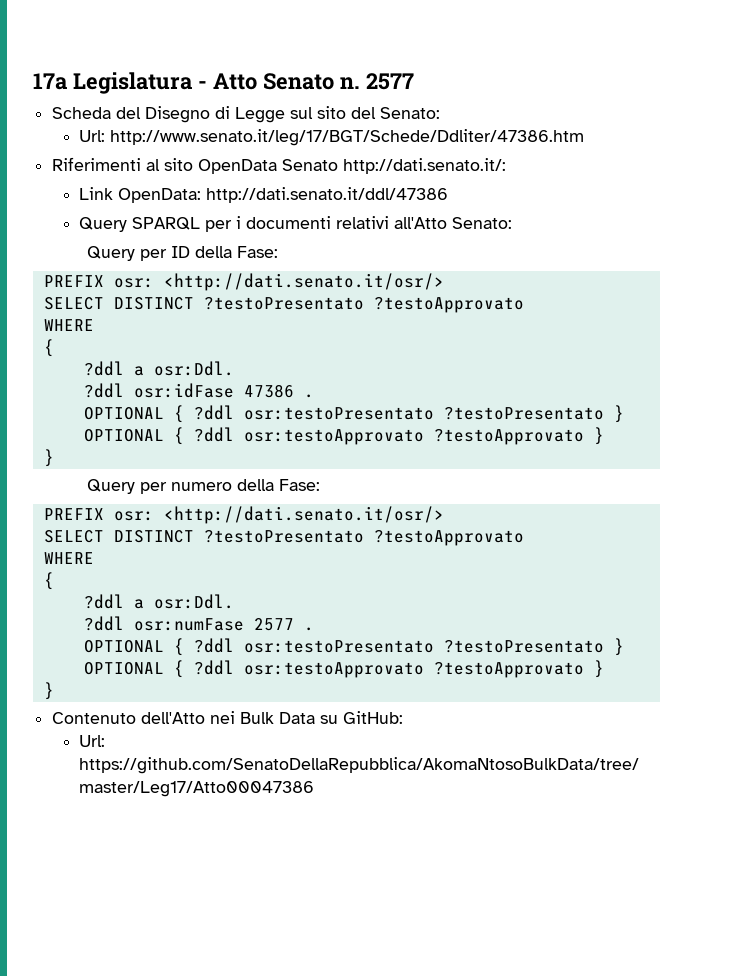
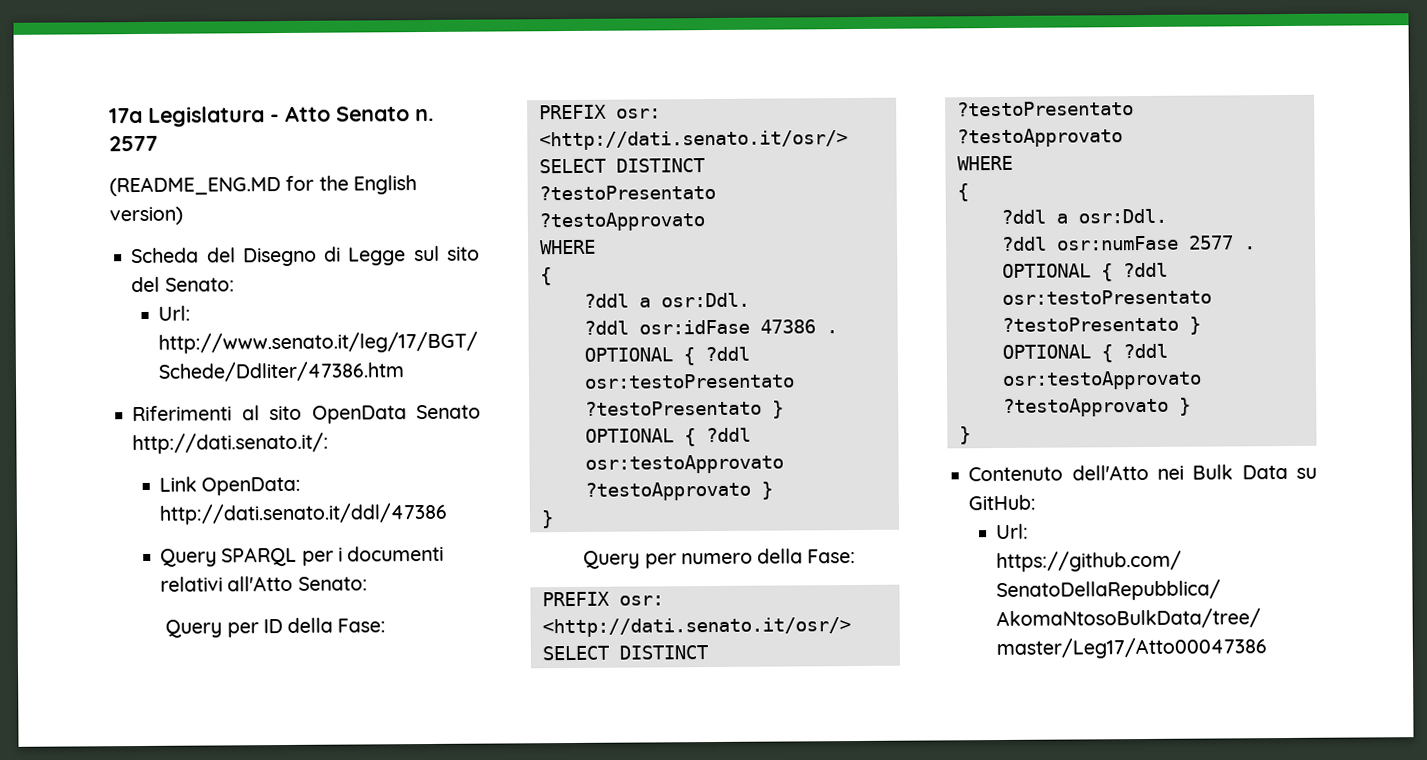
+ (README_ENG.MD for the English version)

